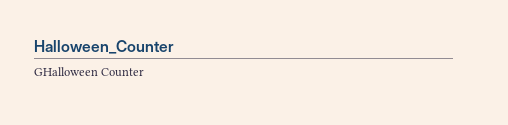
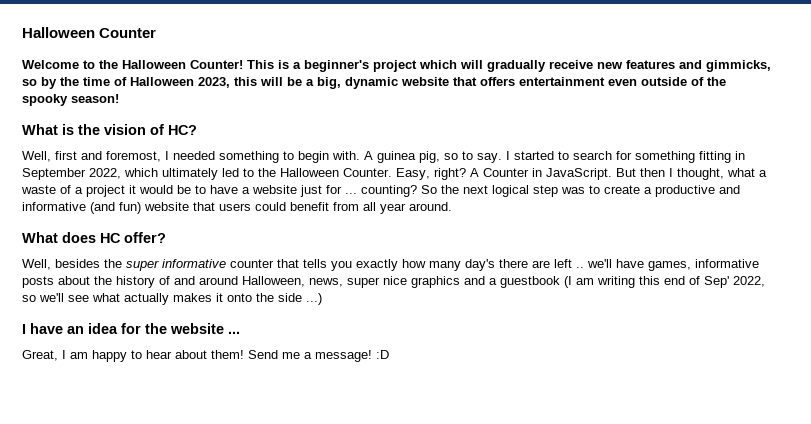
- Halloween_Counter
- GHalloween Counter
+ Halloween Counter
+ Welcome to the Halloween Counter! This is a beginner's project which will gradually receive new features and gimmicks, so by the time of Halloween 2023, this will be a big, dynamic website that offers entertainment even outside of the spooky season!
+ What is the vision of HC?
+ Well, first and foremost, I needed something to begin with. A guinea pig, so to say. I started to search for something fitting in September 2022, which ultimately led to the Halloween Counter. Easy, right? A Counter in JavaScript. But then I thought, what a waste of a project it would be to have a website just for ... counting? So the next logical step was to create a productive and informative (and fun) website that users could benefit from all year around.
+ What does HC offer?
+ Well, besides the super informative counter that tells you exactly how many day's there are left .. we'll have games, informative posts about the history of and around Halloween, news, super nice graphics and a guestbook (I am writing this end of Sep' 2022, so we'll see what actually makes it onto the side ...)
+ I have an idea for the website ...
+ Great, I am happy to hear about them! Send me a message! :D

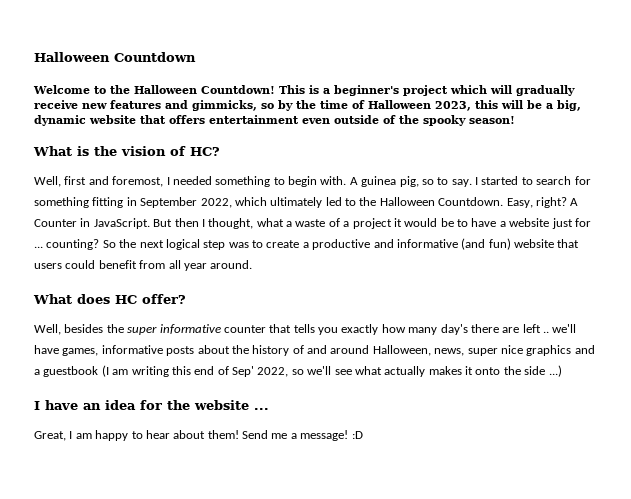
- Halloween Counter
+ Halloween Countdown
- Welcome to the Halloween Counter!
+ Welcome to the Halloween Countdown!
- I started to search for something fitting in September 2022, which ultimately led to the Halloween Counter.
+ I started to search for something fitting in September 2022, which ultimately led to the Halloween Countdown.

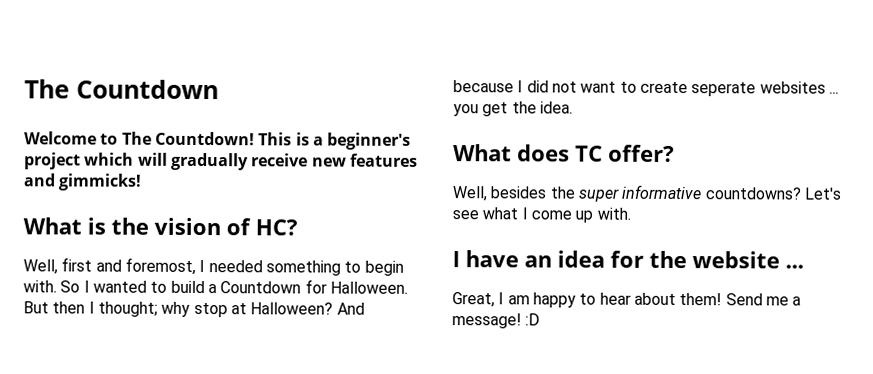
- Halloween Countdown
+ The Countdown
- Welcome to the Halloween Countdown!
+ Welcome to The Countdown!
- This is a beginner's project which will gradually receive new features and gimmicks, so by the time of Halloween 2023, this will be a big, dynamic website that offers entertainment even outside of the spooky season!
+ This is a beginner's project which will gradually receive new features and gimmicks!
- A guinea pig, so to say. I started to search for something fitting in September 2022, which ultimately led to the Halloween Countdown. Easy, right? A Counter in JavaScript. But then I thought, what a waste of a project it would be to have a website just for ... counting? So the next logical step was to create a productive and informative (and fun) website that users could benefit from all year around.
+ So I wanted to build a Countdown for Halloween. But then I thought; why stop at Halloween? And because I did not want to create seperate websites ... you get the idea.
- What does HC offer?
+ What does TC offer?
- Well, besides the super informative counter that tells you exactly how many day's there are left .. we'll have games, informative posts about the history of and around Halloween, news, super nice graphics and a guestbook (I am writing this end of Sep' 2022, so we'll see what actually makes it onto the side ...)
+ Well, besides the super informative countdowns? Let's see what I come up with.

